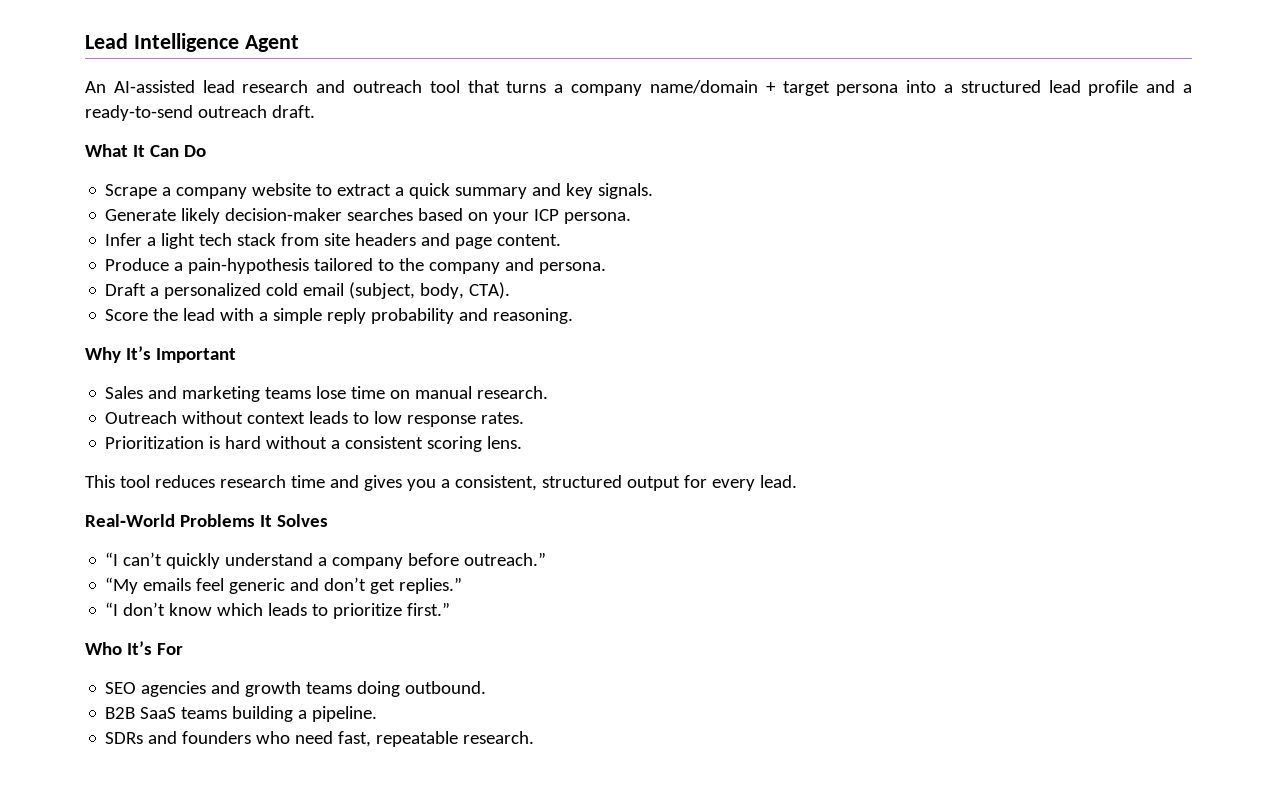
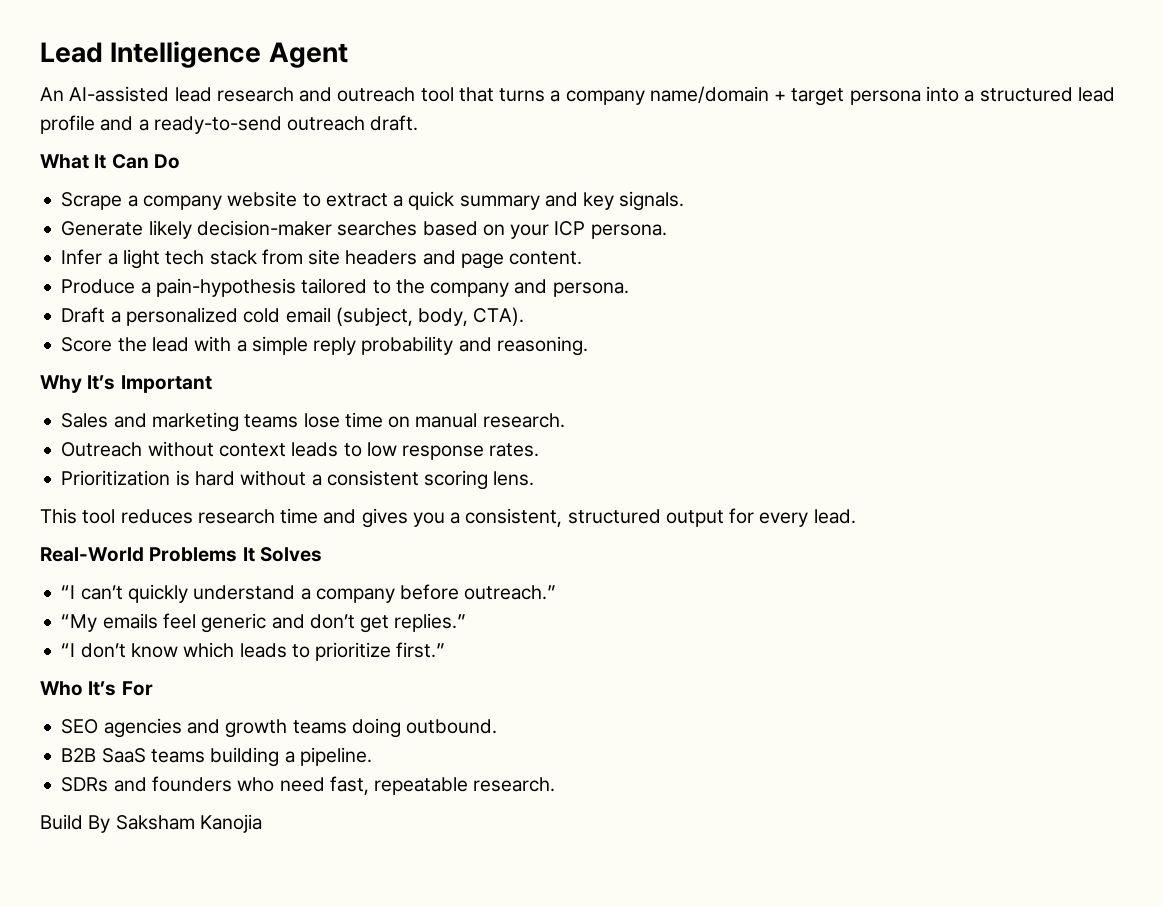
+ Build By Saksham Kanojia

